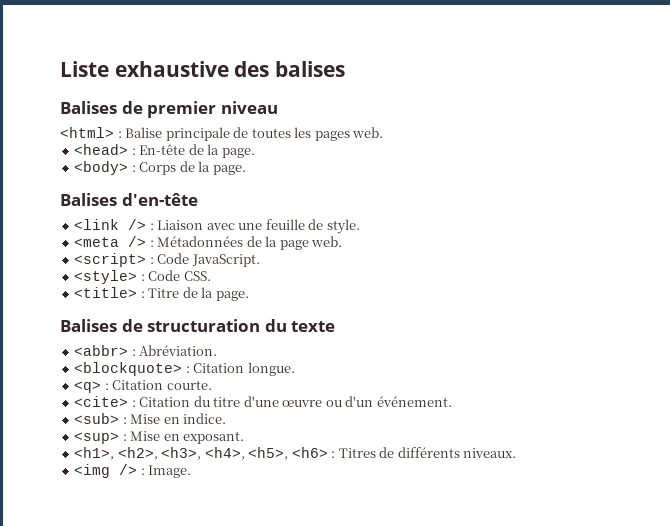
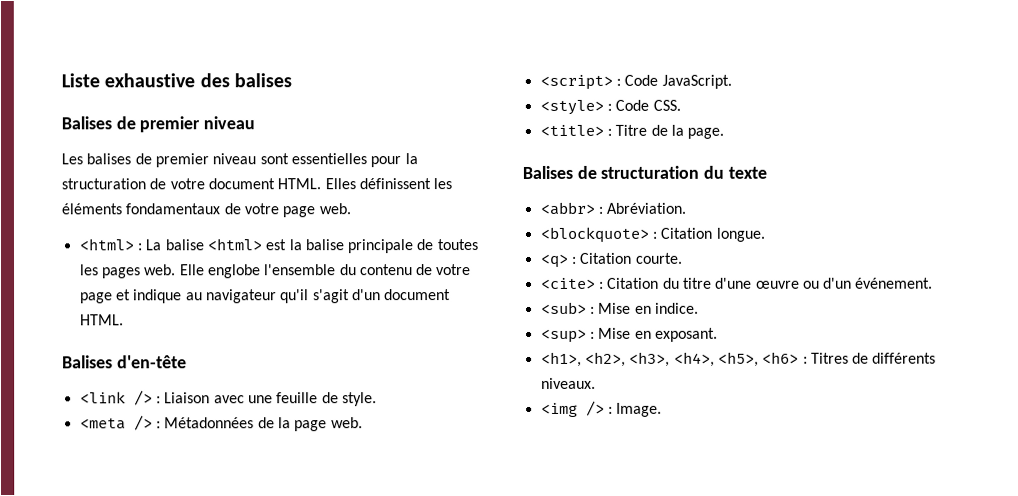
- <html> : Balise principale de toutes les pages web.
- <head> : En-tête de la page.
- <body> : Corps de la page.
+ Les balises de premier niveau sont essentielles pour la structuration de votre document HTML. Elles définissent les éléments fondamentaux de votre page web.
+ <html> : La balise <html> est la balise principale de toutes les pages web. Elle englobe l'ensemble du contenu de votre page et indique au navigateur qu'il s'agit d'un document HTML.

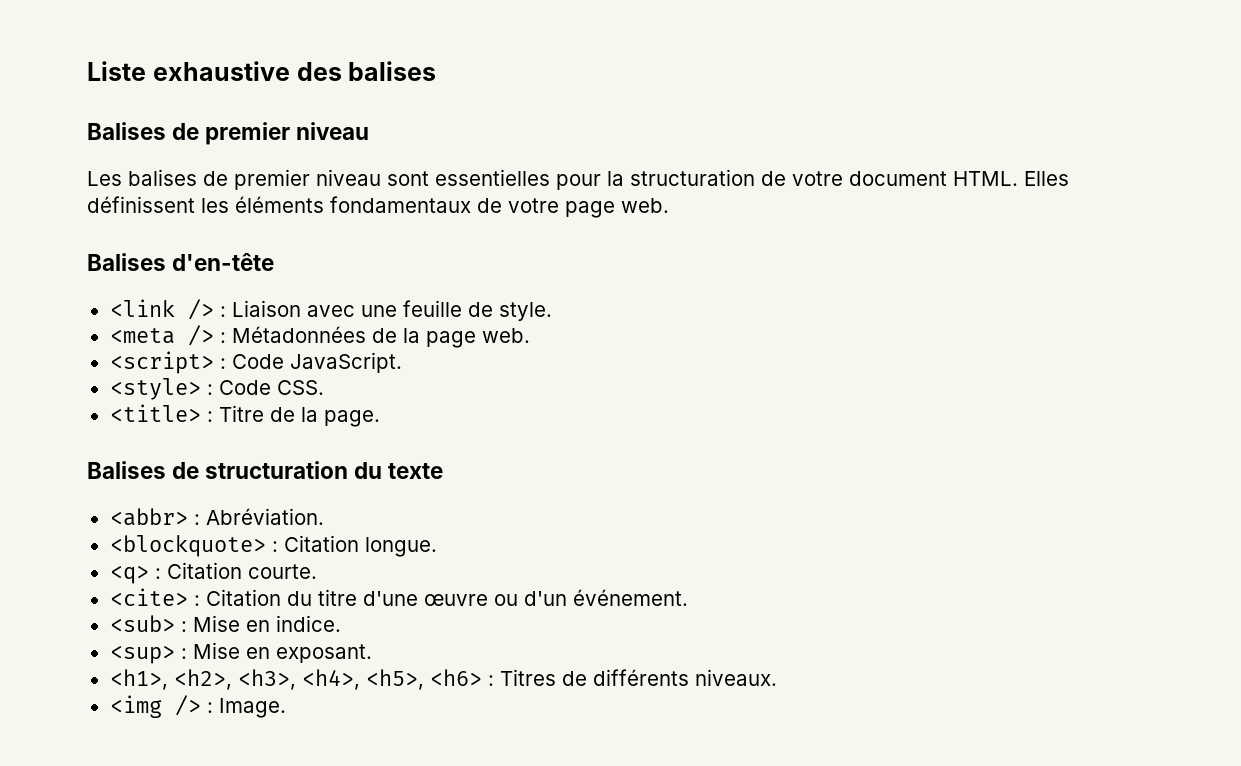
- <html> : La balise <html> est la balise principale de toutes les pages web. Elle englobe l'ensemble du contenu de votre page et indique au navigateur qu'il s'agit d'un document HTML.

